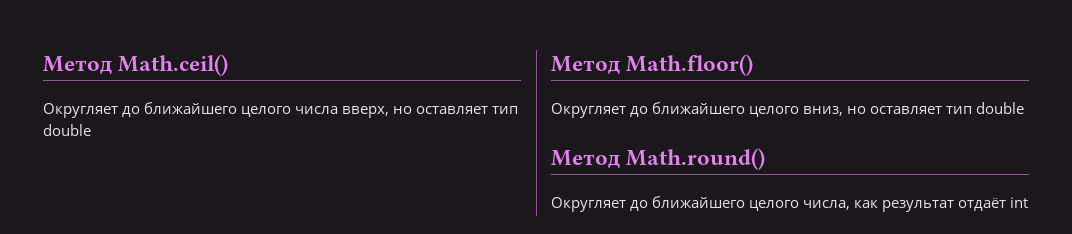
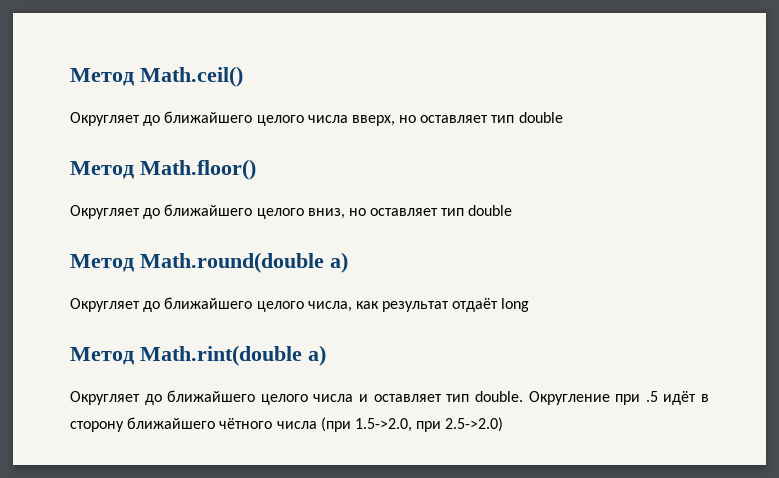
- Метод Math.round()
+ Метод Math.round(double a)
- Округляет до ближайшего целого числа, как результат отдаёт int
+ Округляет до ближайшего целого числа, как результат отдаёт long
+ Метод Math.rint(double a)
+ Округляет до ближайшего целого числа и оставляет тип double. Округление при .5 идёт в сторону ближайшего чётного числа (при 1.5->2.0, при 2.5->2.0)

